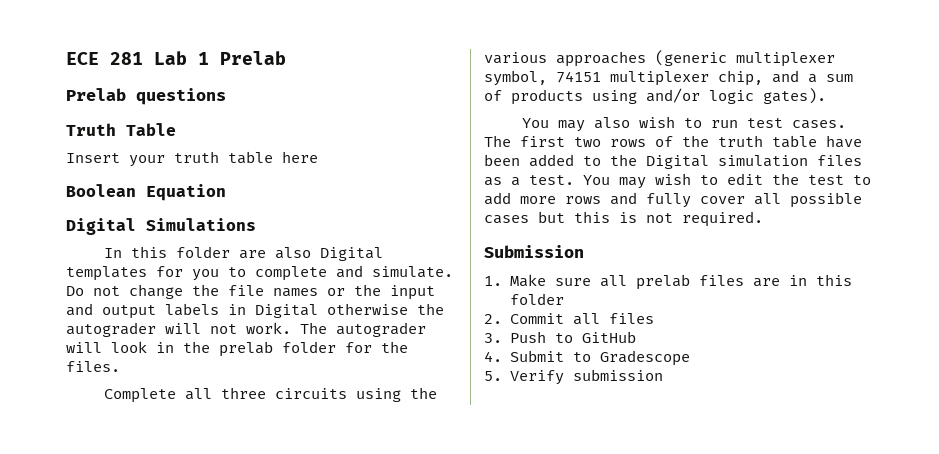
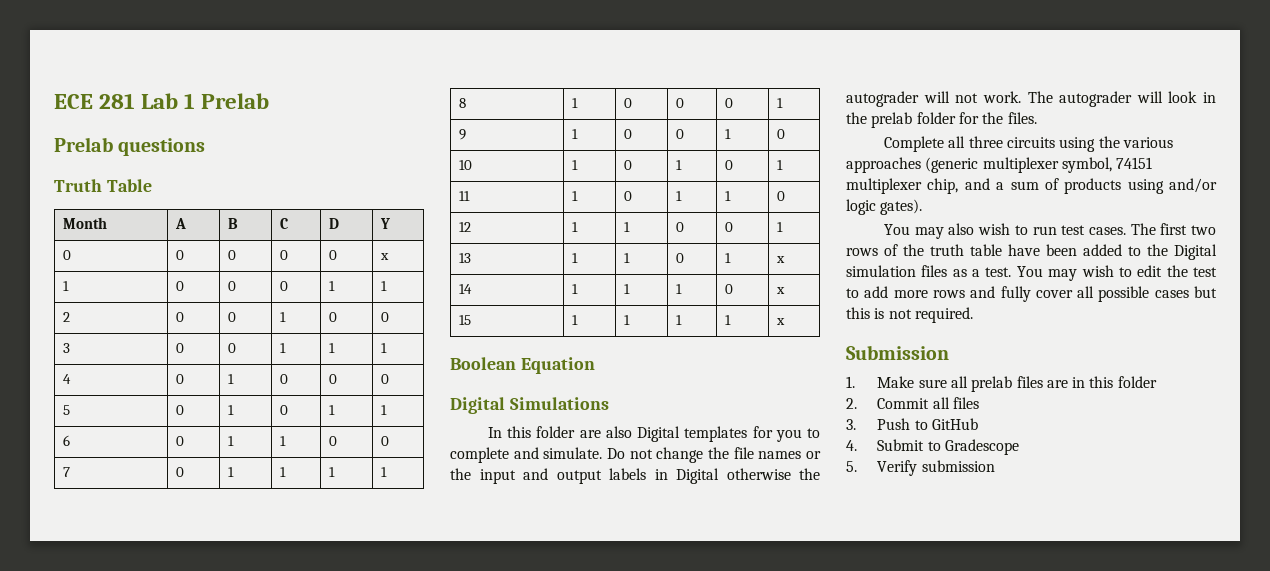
- Insert your truth table here
+ Month | A | B | C | D | Y
+ 0 | 0 | 0 | 0 | 0 | x
+ 1 | 0 | 0 | 0 | 1 | 1
+ 2 | 0 | 0 | 1 | 0 | 0
+ 3 | 0 | 0 | 1 | 1 | 1
+ 4 | 0 | 1 | 0 | 0 | 0
+ 5 | 0 | 1 | 0 | 1 | 1
+ 6 | 0 | 1 | 1 | 0 | 0
+ 7 | 0 | 1 | 1 | 1 | 1
+ 8 | 1 | 0 | 0 | 0 | 1
+ 9 | 1 | 0 | 0 | 1 | 0
+ 10 | 1 | 0 | 1 | 0 | 1
+ 11 | 1 | 0 | 1 | 1 | 0
+ 12 | 1 | 1 | 0 | 0 | 1
+ 13 | 1 | 1 | 0 | 1 | x
+ 14 | 1 | 1 | 1 | 0 | x
+ 15 | 1 | 1 | 1 | 1 | x

